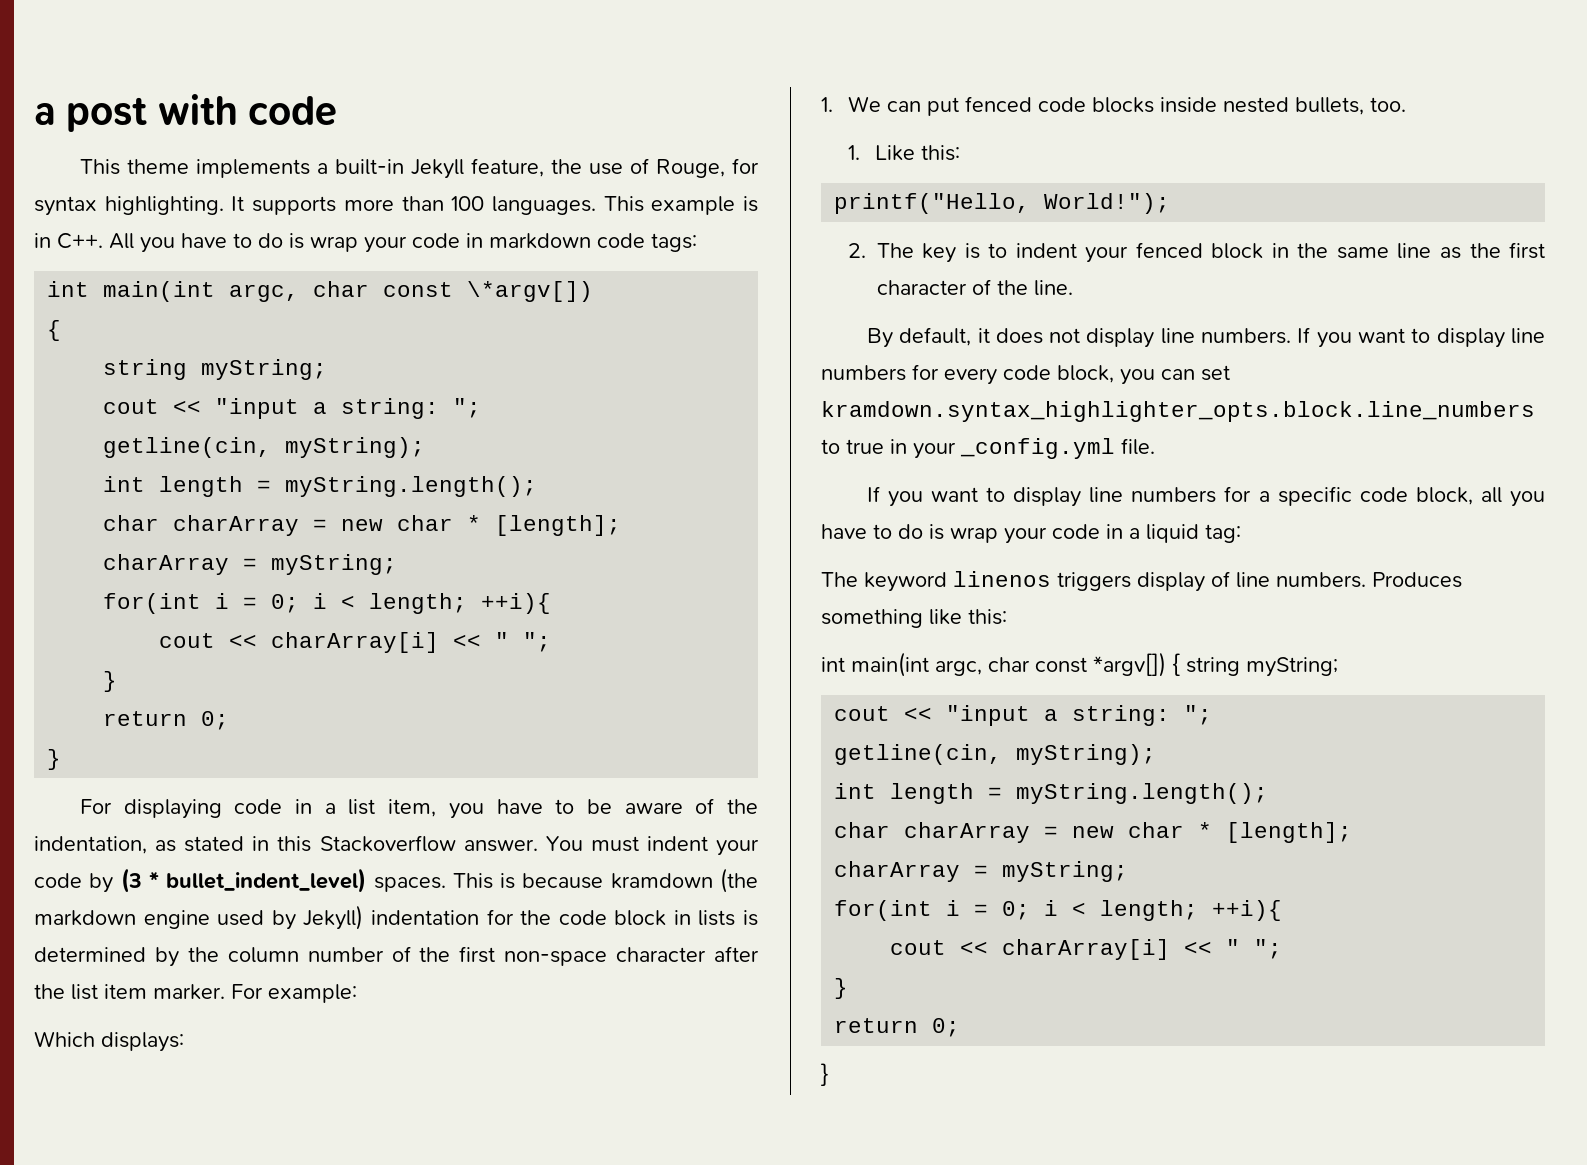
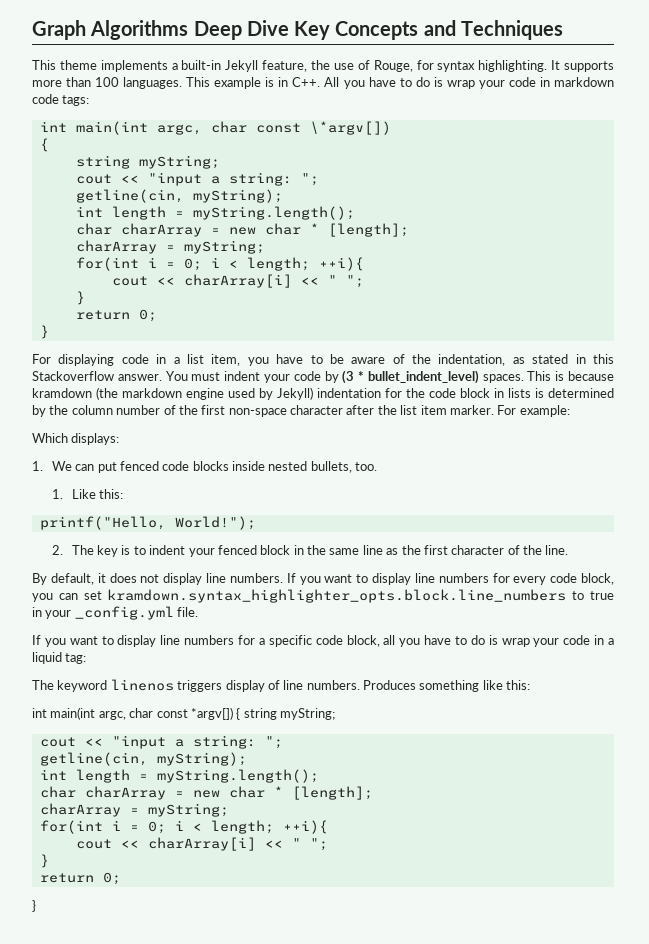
- a post with code
+ Graph Algorithms Deep Dive Key Concepts and Techniques

